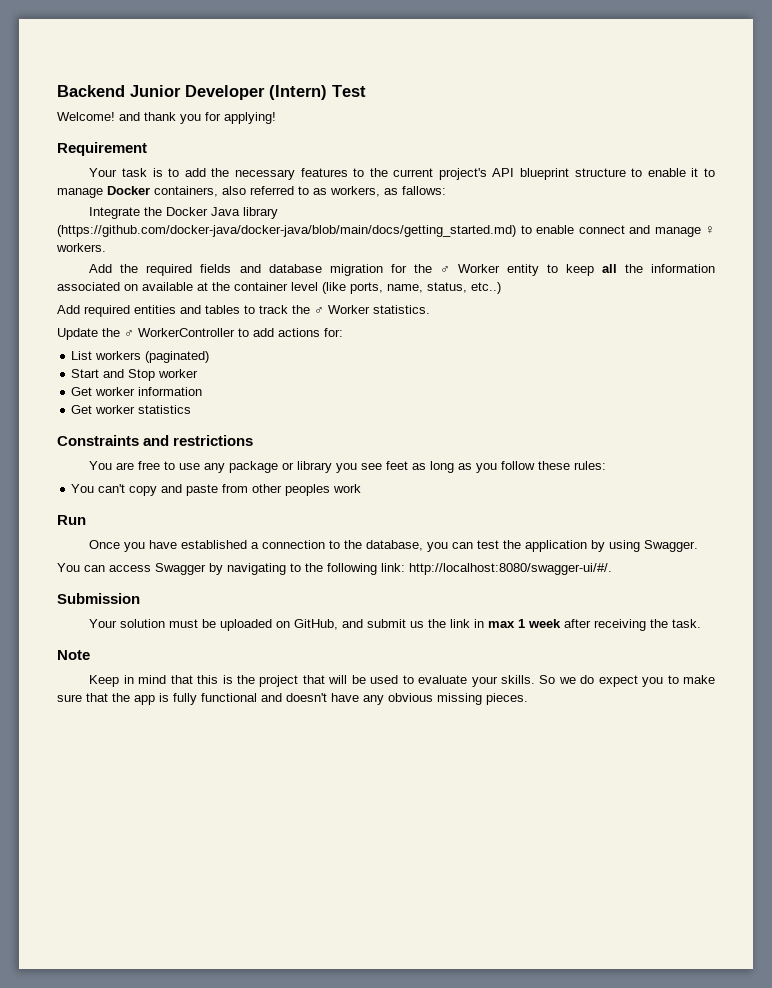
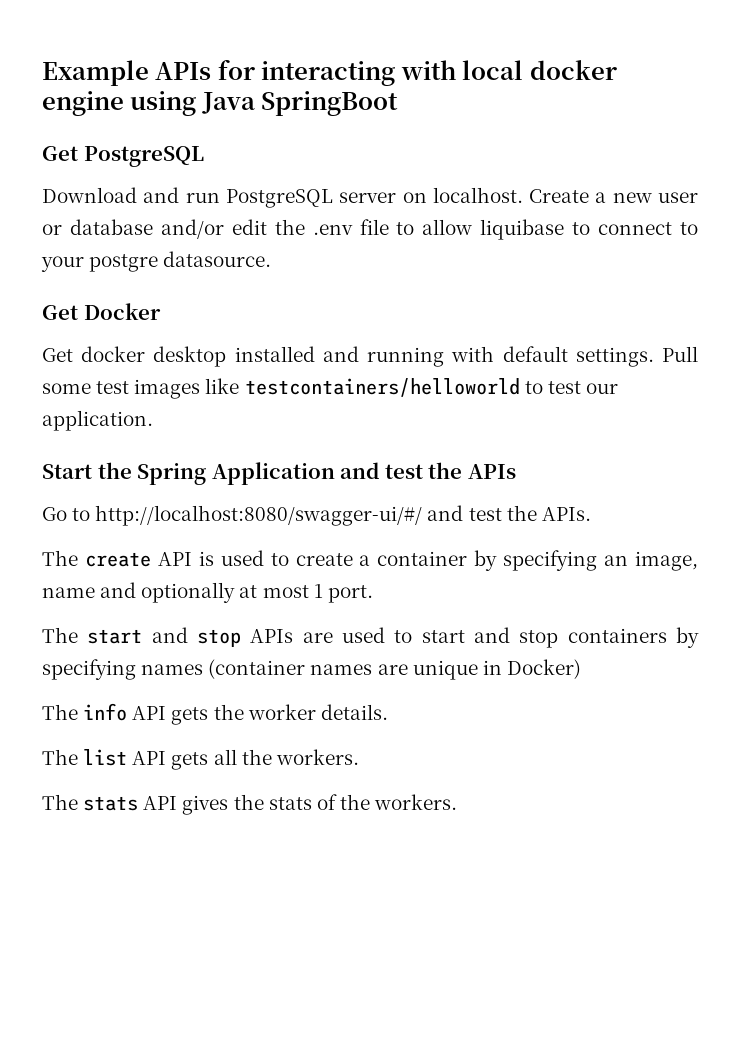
- Backend Junior Developer (Intern) Test
- Welcome! and thank you for applying!
- Requirement
- Your task is to add the necessary features to the current project's API blueprint structure to enable it to manage Docker containers, also referred to as workers, as fallows:
- Integrate the Docker Java library (https://github.com/docker-java/docker-java/blob/main/docs/getting_started.md) to enable connect and manage ♀ workers.
- Add the required fields and database migration for the ♂ Worker entity to keep all the information associated on available at the container level (like ports, name, status, etc..)
- Add required entities and tables to track the ♂ Worker statistics.
- Update the ♂ WorkerController to add actions for:
- List workers (paginated)
- Start and Stop worker
- Get worker information
- Get worker statistics
- Constraints and restrictions
- You are free to use any package or library you see feet as long as you follow these rules:
- You can't copy and paste from other peoples work
- Run
- Once you have established a connection to the database, you can test the application by using Swagger.
- You can access Swagger by navigating to the following link: http://localhost:8080/swagger-ui/#/.
- Submission
- Your solution must be uploaded on GitHub, and submit us the link in max 1 week after receiving the task.
- Note
- Keep in mind that this is the project that will be used to evaluate your skills. So we do expect you to make sure that the app is fully functional and doesn't have any obvious missing pieces.
+ Example APIs for interacting with local docker engine using Java SpringBoot
+ Get PostgreSQL
+ Download and run PostgreSQL server on localhost. Create a new user or database and/or edit the .env file to allow liquibase to connect to your postgre datasource.
+ Get Docker
+ Get docker desktop installed and running with default settings. Pull some test images like testcontainers/helloworld to test our application.
+ Start the Spring Application and test the APIs
+ Go to http://localhost:8080/swagger-ui/#/ and test the APIs.
+ The create API is used to create a container by specifying an image, name and optionally at most 1 port.
+ The start and stop APIs are used to start and stop containers by specifying names (container names are unique in Docker)
+ The info API gets the worker details.
+ The list API gets all the workers.
+ The stats API gives the stats of the workers.

